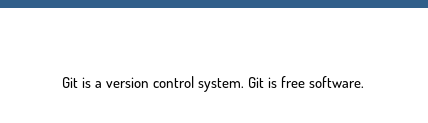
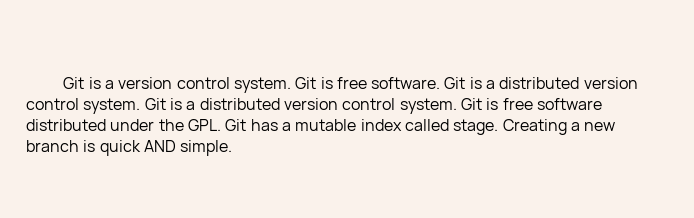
+ Git is a distributed version control system. Git is a distributed version control system. Git is free software distributed under the GPL. Git has a mutable index called stage. Creating a new branch is quick AND simple.

